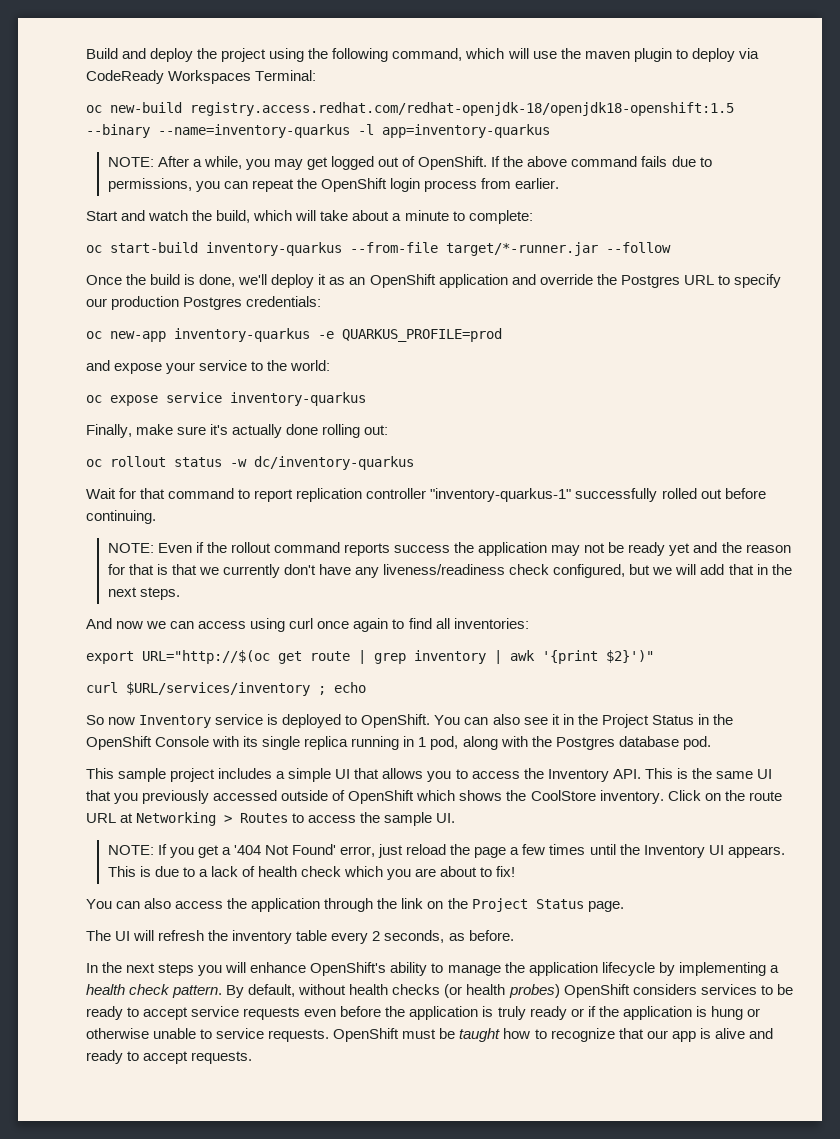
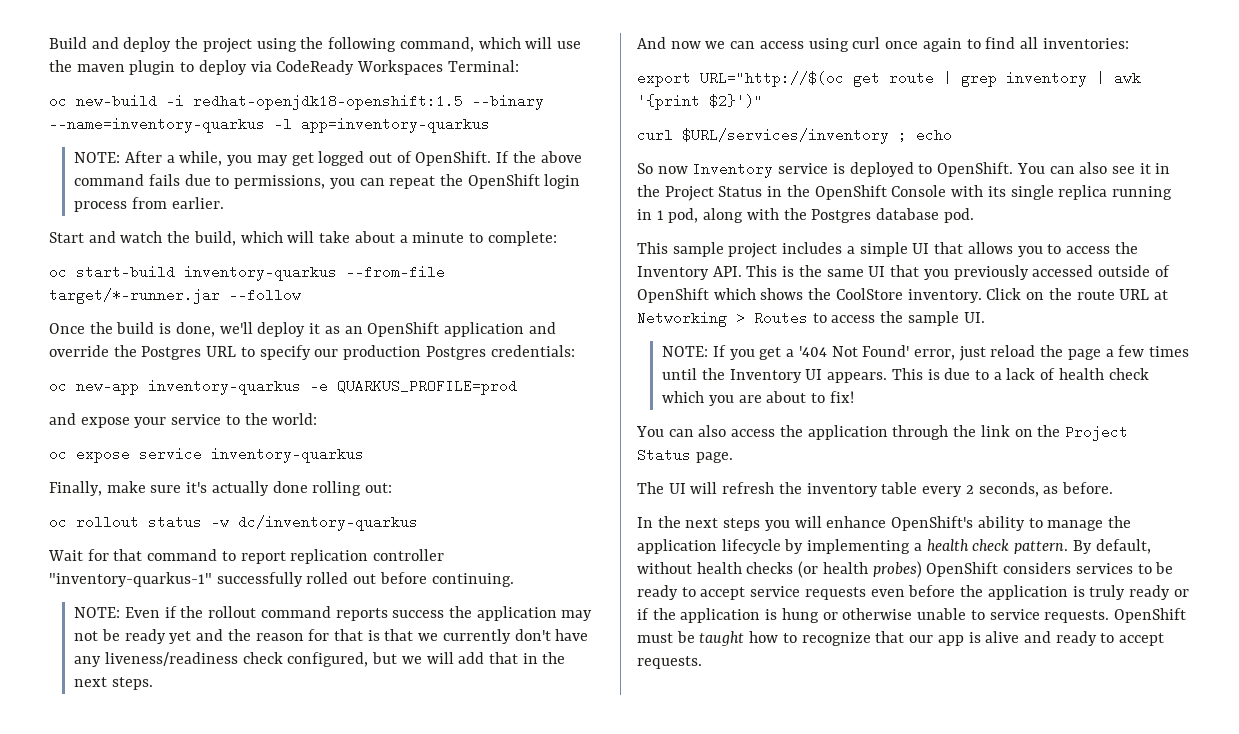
- oc new-build registry.access.redhat.com/redhat-openjdk-18/openjdk18-openshift:1.5 --binary --name=inventory-quarkus -l app=inventory-quarkus
+ oc new-build -i redhat-openjdk18-openshift:1.5 --binary --name=inventory-quarkus -l app=inventory-quarkus

